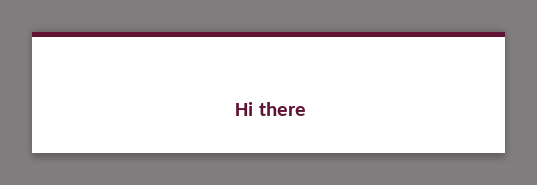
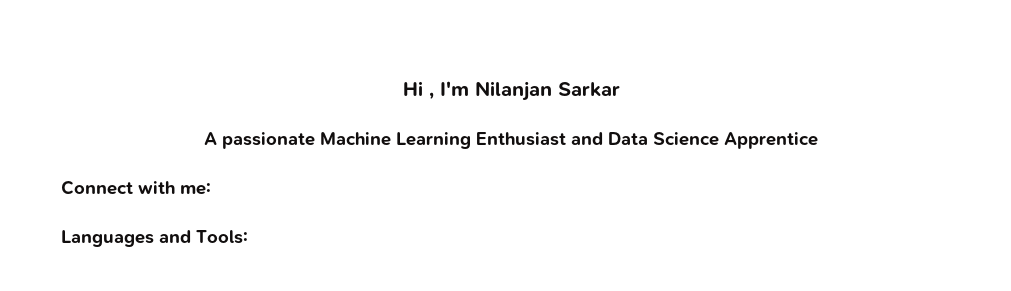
- Hi there
+ Hi , I'm Nilanjan Sarkar
+ A passionate Machine Learning Enthusiast and Data Science Apprentice
+ Connect with me:
+ Languages and Tools:

